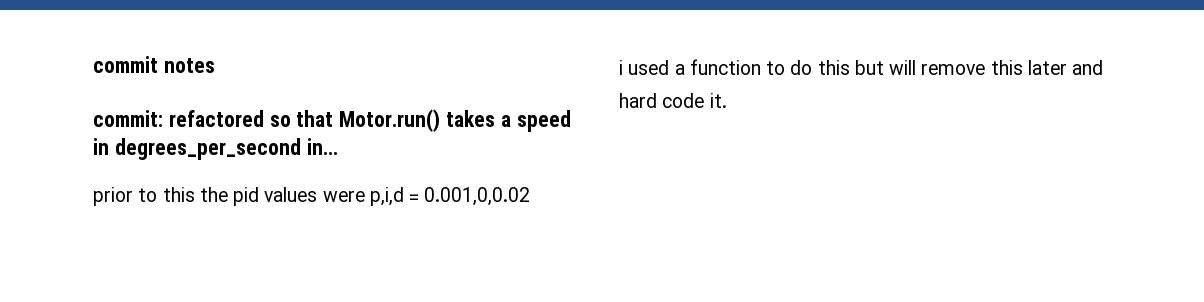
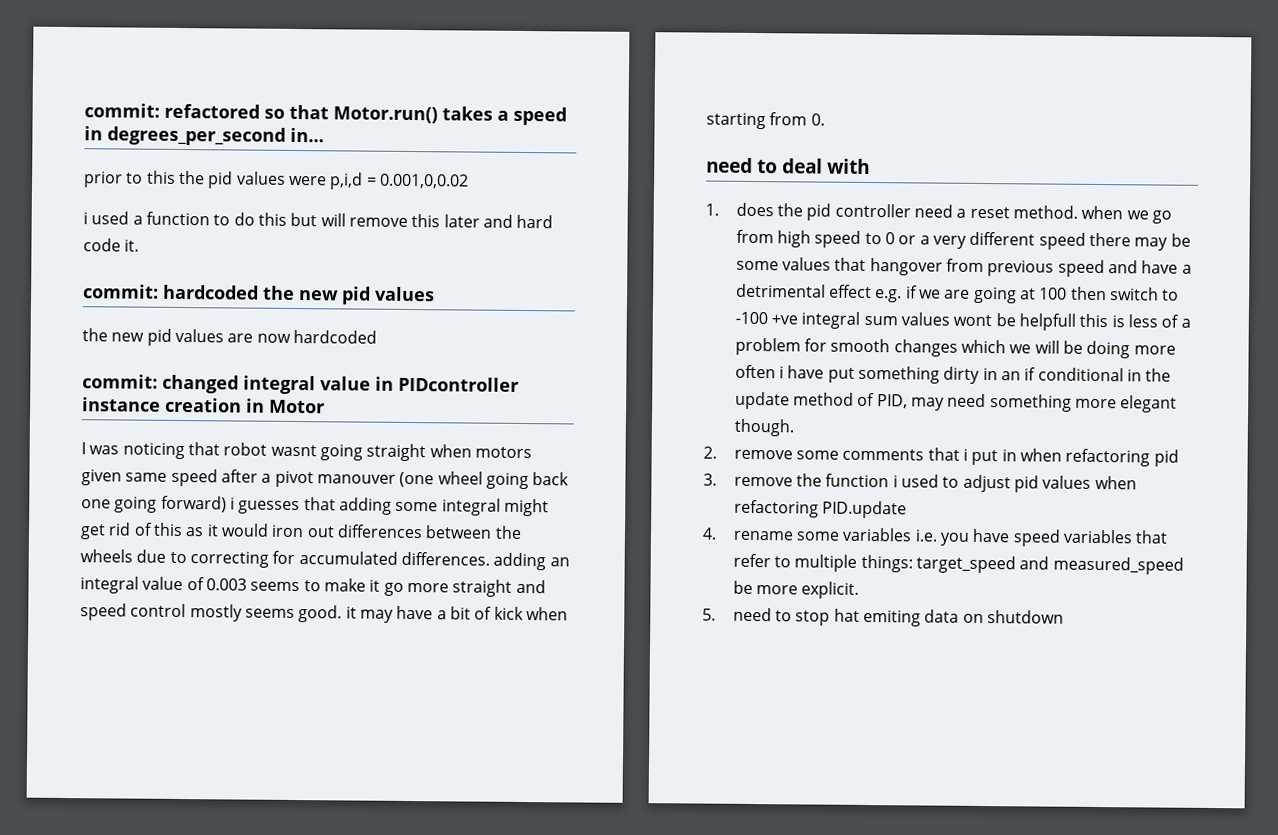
- commit notes
+ commit: hardcoded the new pid values
+ the new pid values are now hardcoded
+ commit: changed integral value in PIDcontroller instance creation in Motor
+ I was noticing that robot wasnt going straight when motors given same speed after a pivot manouver (one wheel going back one going forward) i guesses that adding some integral might get rid of this as it would iron out differences between the wheels due to correcting for accumulated differences. adding an integral value of 0.003 seems to make it go more straight and speed control mostly seems good. it may have a bit of kick when starting from 0.
+ need to deal with
+ 1. does the pid controller need a reset method. when we go from high speed to 0 or a very different speed there may be some values that hangover from previous speed and have a detrimental effect e.g. if we are going at 100 then switch to -100 +ve integral sum values wont be helpfull this is less of a problem for smooth changes which we will be doing more often i have put something dirty in an if conditional in the update method of PID, may need something more elegant though.
+ 2. remove some comments that i put in when refactoring pid
+ 3. remove the function i used to adjust pid values when refactoring PID.update
+ 4. rename some variables i.e. you have speed variables that refer to multiple things: target_speed and measured_speed be more explicit.
+ 5. need to stop hat emiting data on shutdown

